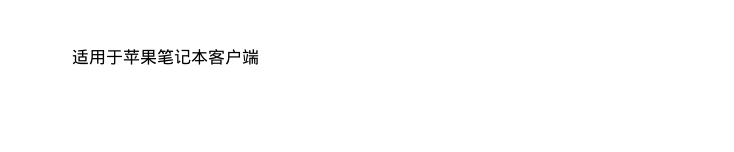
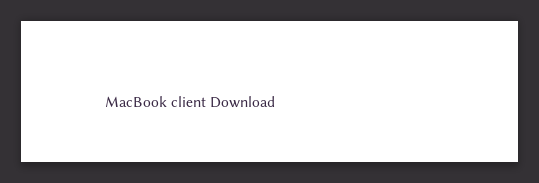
- 适用于苹果笔记本客户端
+ MacBook client Download

